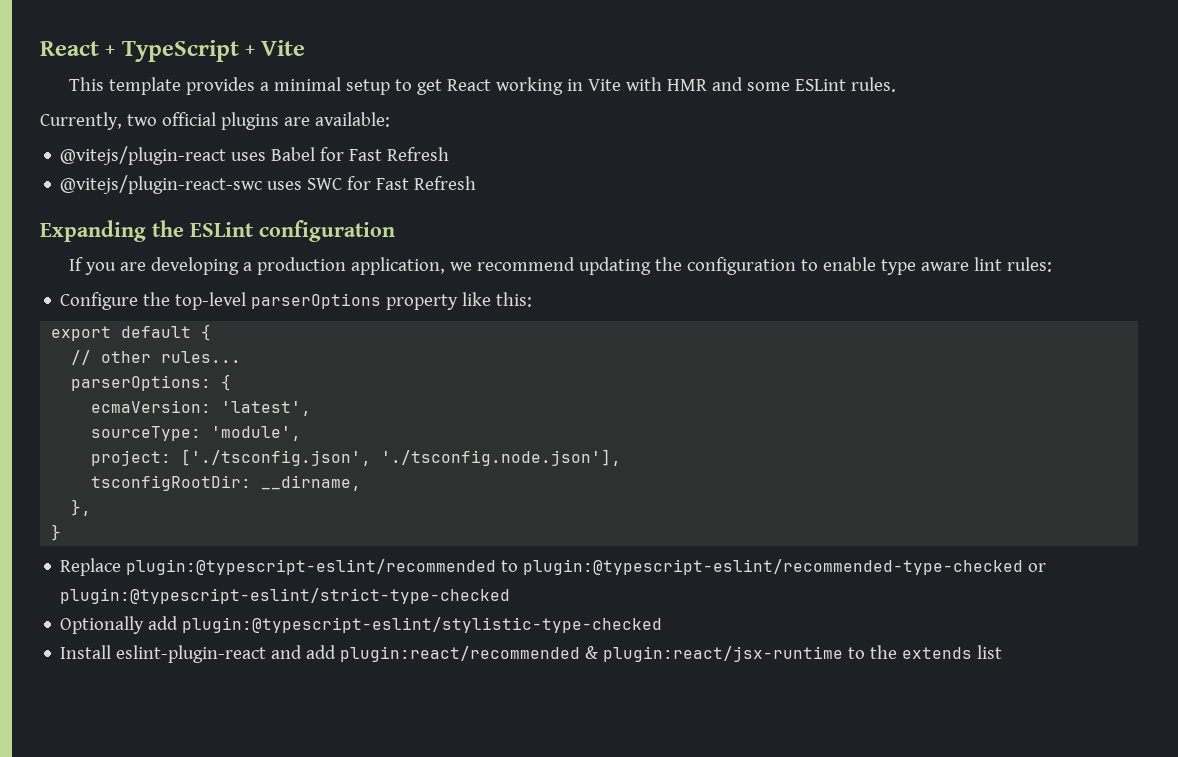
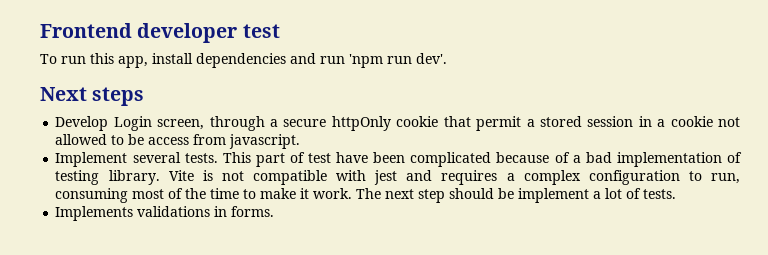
- React + TypeScript + Vite
- This template provides a minimal setup to get React working in Vite with HMR and some ESLint rules.
- Currently, two official plugins are available:
- @vitejs/plugin-react uses Babel for Fast Refresh
- @vitejs/plugin-react-swc uses SWC for Fast Refresh
- Expanding the ESLint configuration
- If you are developing a production application, we recommend updating the configuration to enable type aware lint rules:
- Configure the top-level parserOptions property like this:
- export default {
- // other rules...
- parserOptions: {
- ecmaVersion: 'latest',
- sourceType: 'module',
- project: ['./tsconfig.json', './tsconfig.node.json'],
- tsconfigRootDir: __dirname,
- },
- }
- Replace plugin:@typescript-eslint/recommended to plugin:@typescript-eslint/recommended-type-checked or plugin:@typescript-eslint/strict-type-checked
- Optionally add plugin:@typescript-eslint/stylistic-type-checked
- Install eslint-plugin-react and add plugin:react/recommended & plugin:react/jsx-runtime to the extends list
+ Frontend developer test
+ To run this app, install dependencies and run 'npm run dev'.
+ Next steps
+ Develop Login screen, through a secure httpOnly cookie that permit a stored session in a cookie not allowed to be access from javascript.
+ Implement several tests. This part of test have been complicated because of a bad implementation of testing library. Vite is not compatible with jest and requires a complex configuration to run, consuming most of the time to make it work. The next step should be implement a lot of tests.
+ Implements validations in forms.

